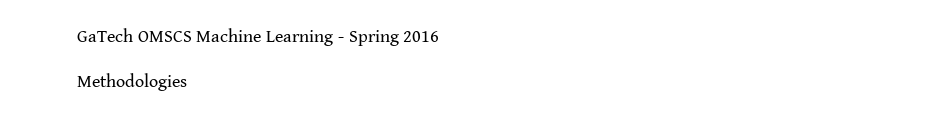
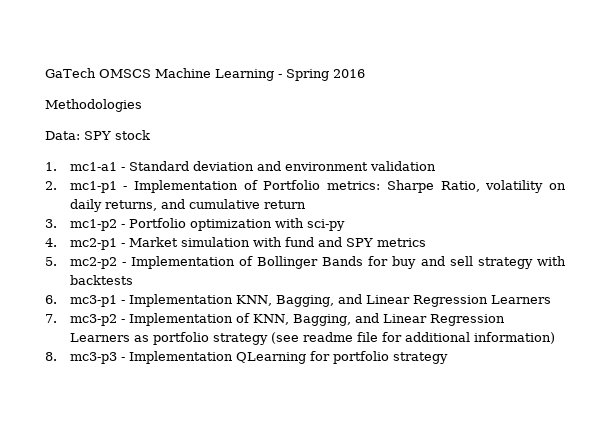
+ Data: SPY stock
+ 1. mc1-a1 - Standard deviation and environment validation
+ 2. mc1-p1 - Implementation of Portfolio metrics: Sharpe Ratio, volatility on daily returns, and cumulative return
+ 3. mc1-p2 - Portfolio optimization with sci-py
+ 4. mc2-p1 - Market simulation with fund and SPY metrics
+ 5. mc2-p2 - Implementation of Bollinger Bands for buy and sell strategy with backtests
+ 6. mc3-p1 - Implementation KNN, Bagging, and Linear Regression Learners
+ 7. mc3-p2 - Implementation of KNN, Bagging, and Linear Regression Learners as portfolio strategy (see readme file for additional information)
+ 8. mc3-p3 - Implementation QLearning for portfolio strategy

